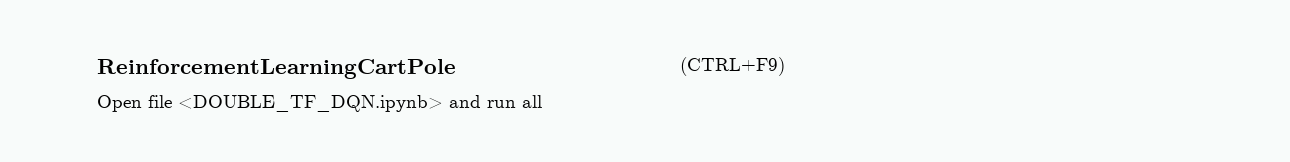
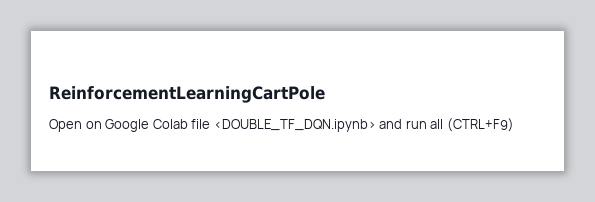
- Open file <DOUBLE_TF_DQN.ipynb> and run all (CTRL+F9)
+ Open on Google Colab file <DOUBLE_TF_DQN.ipynb> and run all (CTRL+F9)

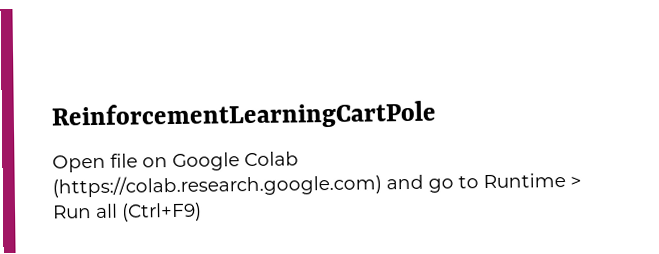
- Open on Google Colab file <DOUBLE_TF_DQN.ipynb> and run all (CTRL+F9)
+ Open file on Google Colab (https://colab.research.google.com) and go to Runtime > Run all (Ctrl+F9)

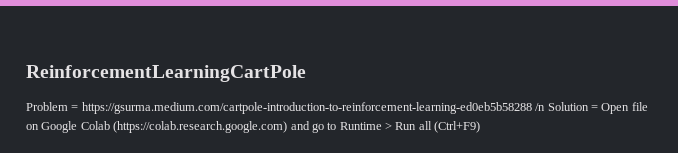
- Open file on Google Colab (https://colab.research.google.com) and go to Runtime > Run all (Ctrl+F9)
+ Problem = https://gsurma.medium.com/cartpole-introduction-to-reinforcement-learning-ed0eb5b58288 /n Solution = Open file on Google Colab (https://colab.research.google.com) and go to Runtime > Run all (Ctrl+F9)

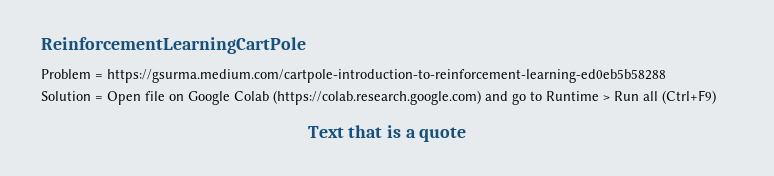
- Problem = https://gsurma.medium.com/cartpole-introduction-to-reinforcement-learning-ed0eb5b58288 /n Solution = Open file on Google Colab (https://colab.research.google.com) and go to Runtime > Run all (Ctrl+F9)
+ Problem = https://gsurma.medium.com/cartpole-introduction-to-reinforcement-learning-ed0eb5b58288
+ Solution = Open file on Google Colab (https://colab.research.google.com) and go to Runtime > Run all (Ctrl+F9)
+ Text that is a quote

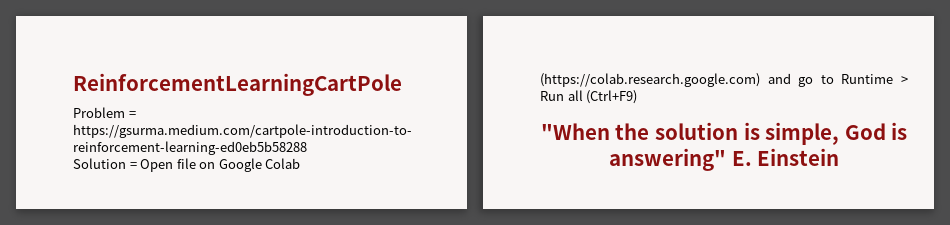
- Text that is a quote
+ "When the solution is simple, God is answering" E. Einstein

